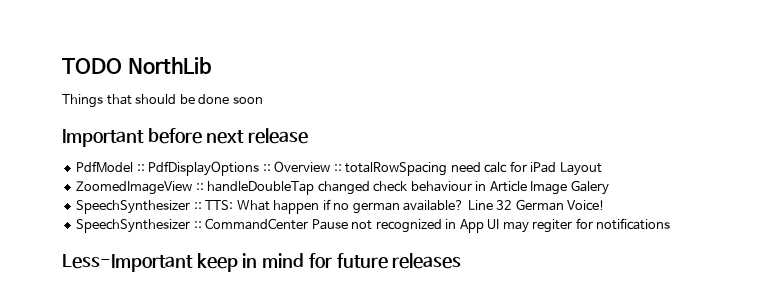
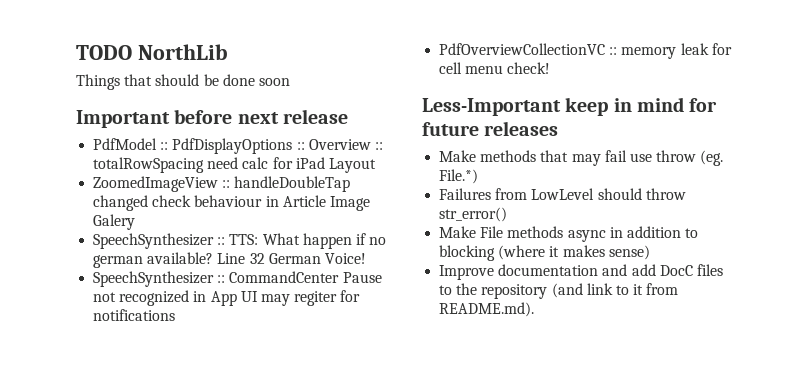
+ PdfOverviewCollectionVC :: memory leak for cell menu check!
+ Make methods that may fail use throw (eg. File.*)
+ Failures from LowLevel should throw str_error()
+ Make File methods async in addition to blocking (where it makes sense)
+ Improve documentation and add DocC files to the repository (and link to it from README.md).

